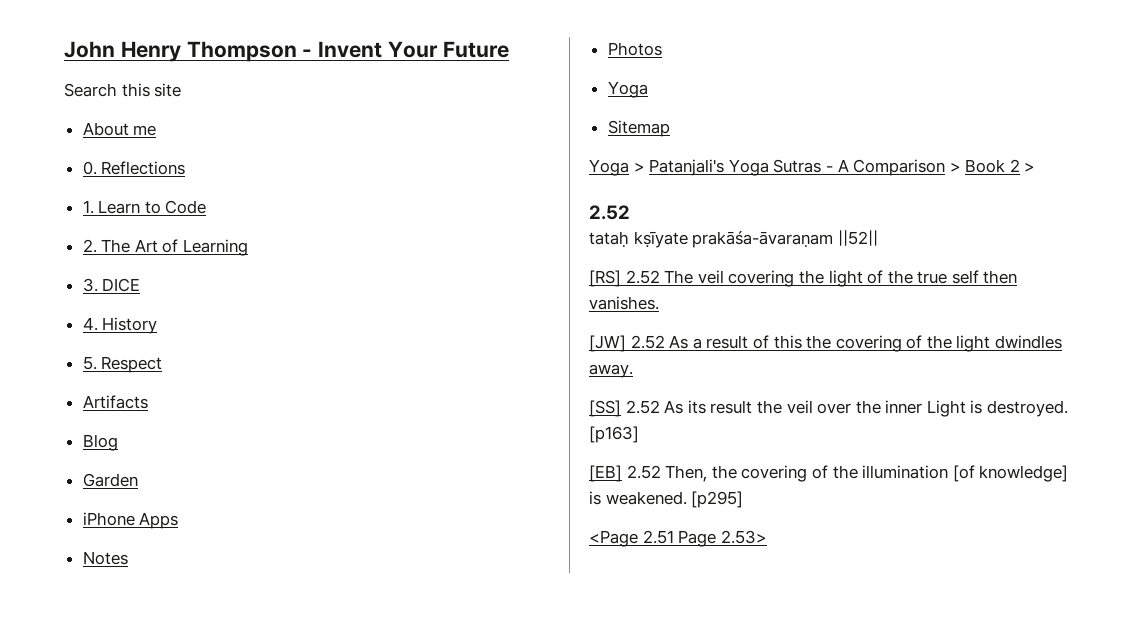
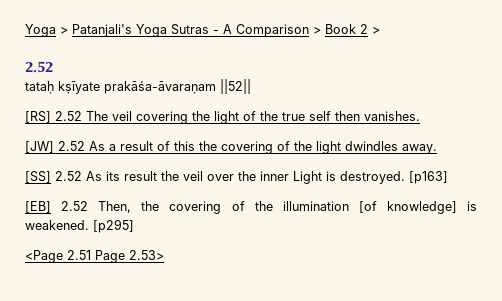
- John Henry Thompson - Invent Your Future
- Search this site
- About me
- 0. Reflections
- 1. Learn to Code
- 2. The Art of Learning
- 3. DICE
- 4. History
- 5. Respect
- Artifacts
- Blog
- Garden
- iPhone Apps
- Notes
- Photos
- Yoga
- Sitemap

